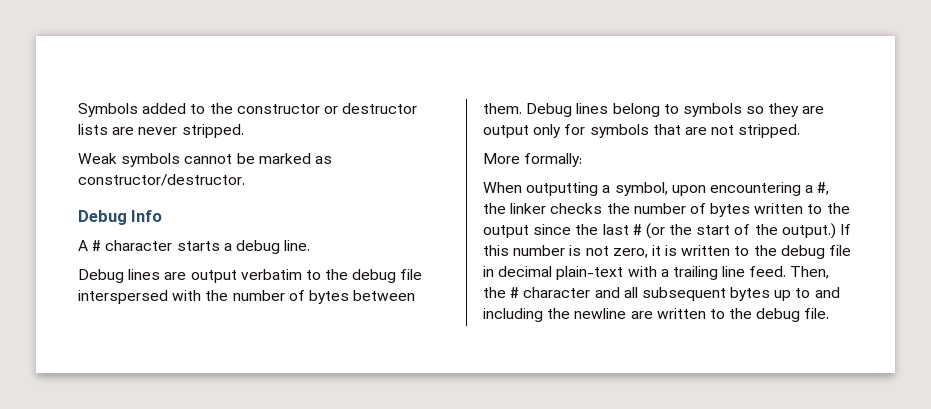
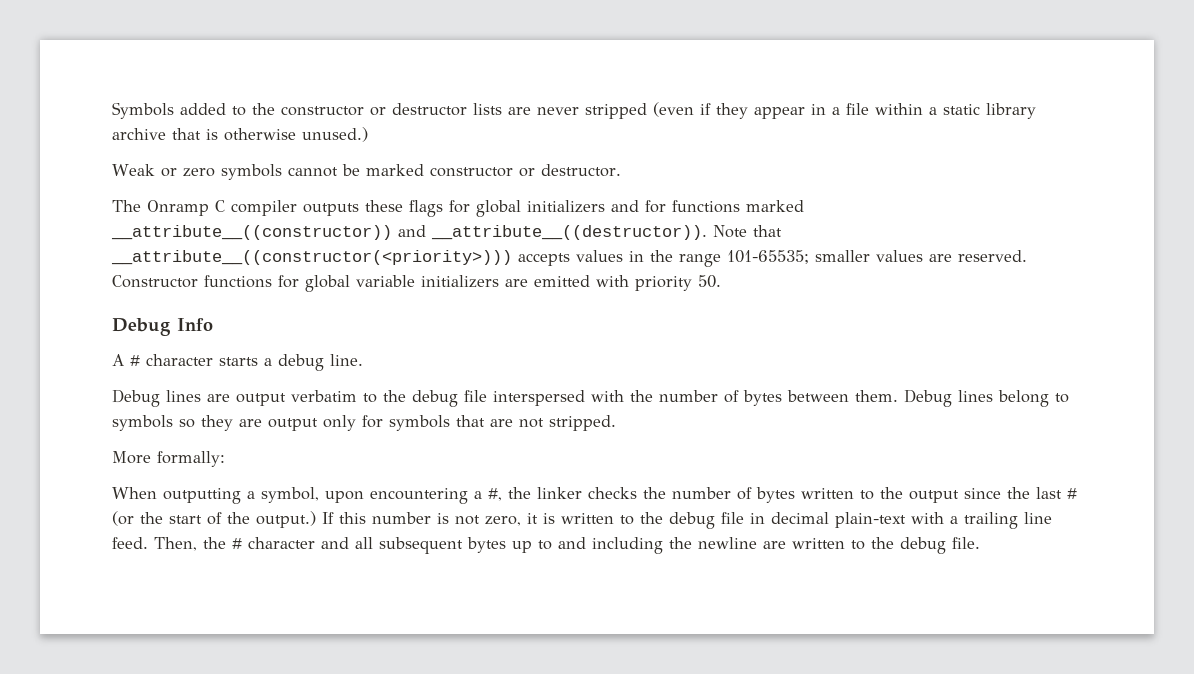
- Symbols added to the constructor or destructor lists are never stripped.
+ Symbols added to the constructor or destructor lists are never stripped (even if they appear in a file within a static library archive that is otherwise unused.)
- Weak symbols cannot be marked as constructor/destructor.
+ Weak or zero symbols cannot be marked constructor or destructor.
+ The Onramp C compiler outputs these flags for global initializers and for functions marked __attribute__((constructor)) and __attribute__((destructor)). Note that __attribute__((constructor(<priority>))) accepts values in the range 101-65535; smaller values are reserved. Constructor functions for global variable initializers are emitted with priority 50.

